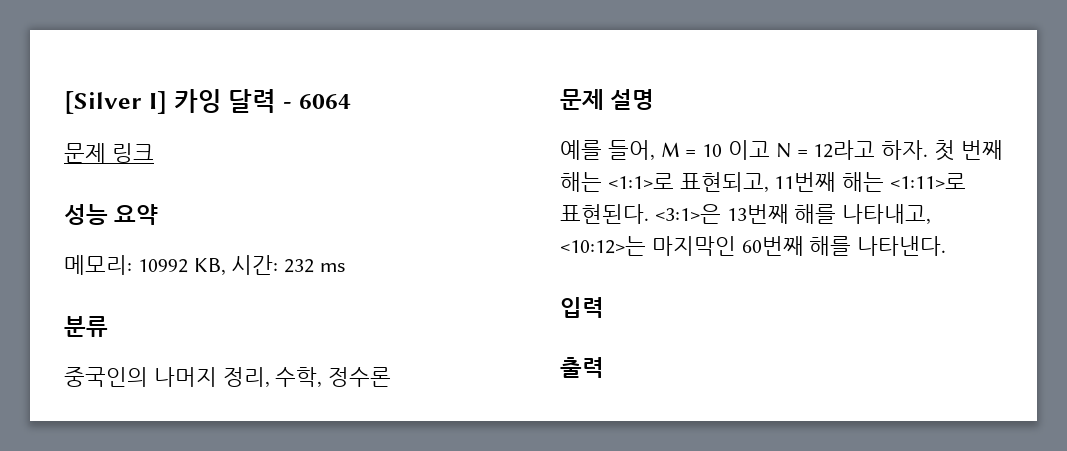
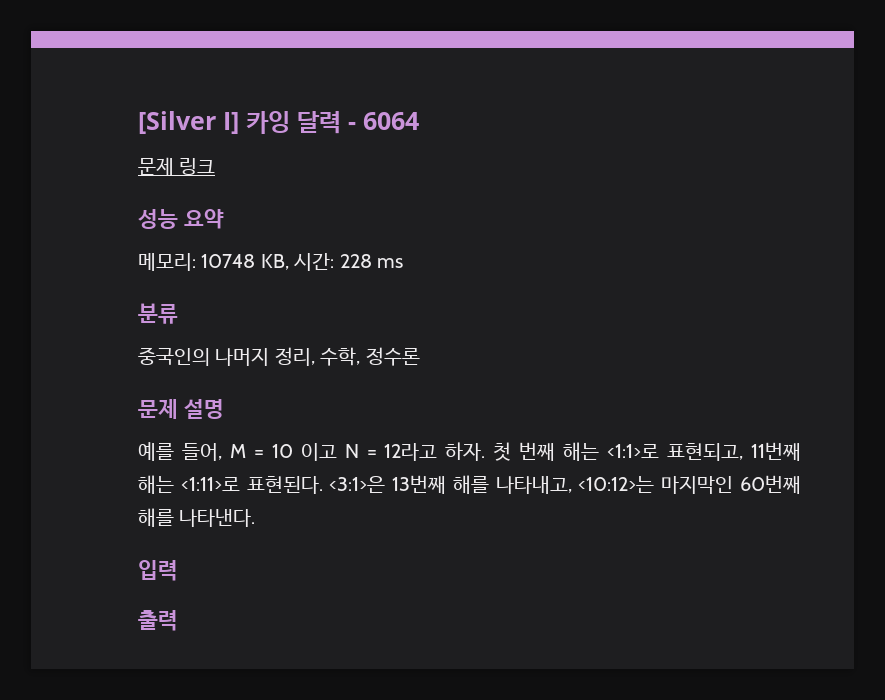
- 메모리: 10992 KB, 시간: 232 ms
+ 메모리: 10748 KB, 시간: 228 ms

